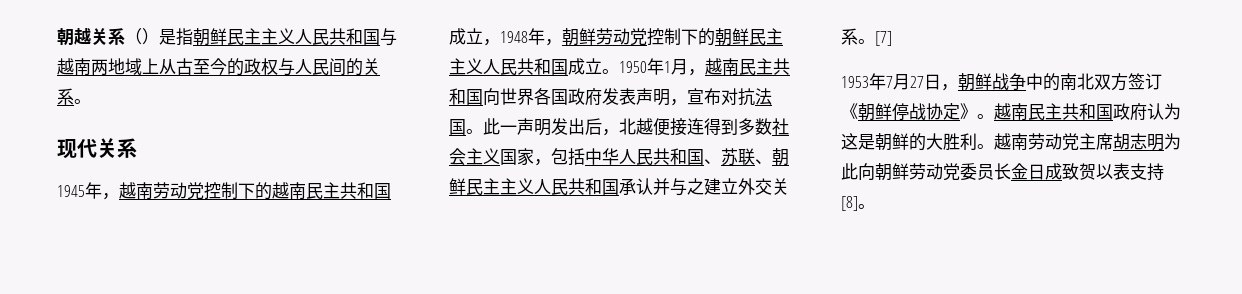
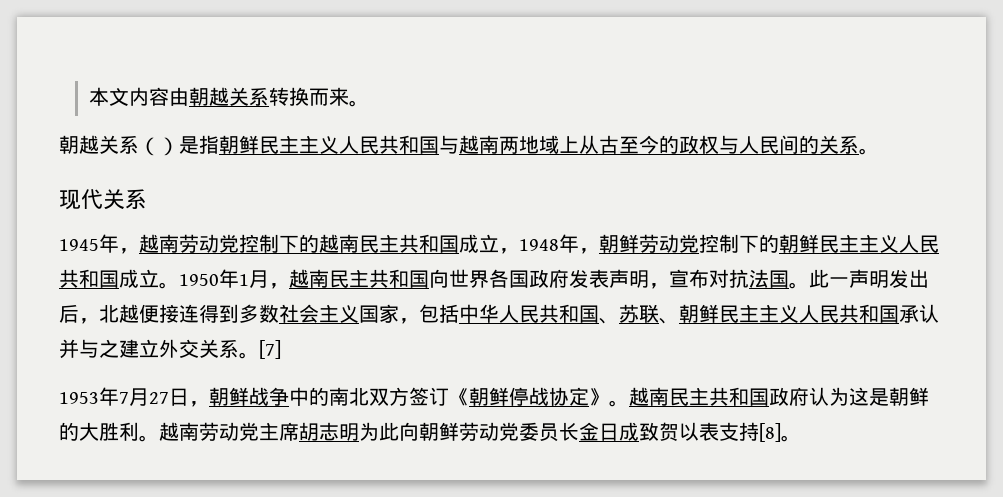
+ 本文内容由朝越关系转换而来。

